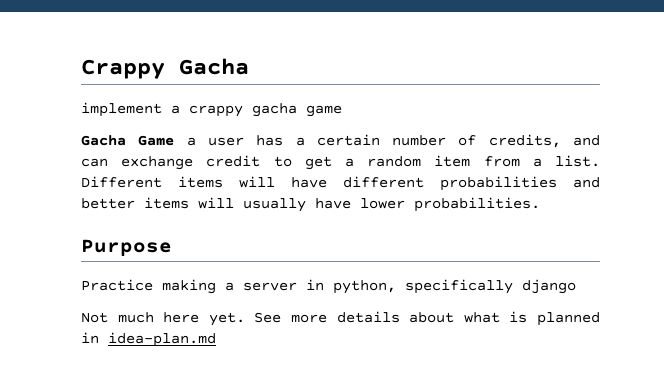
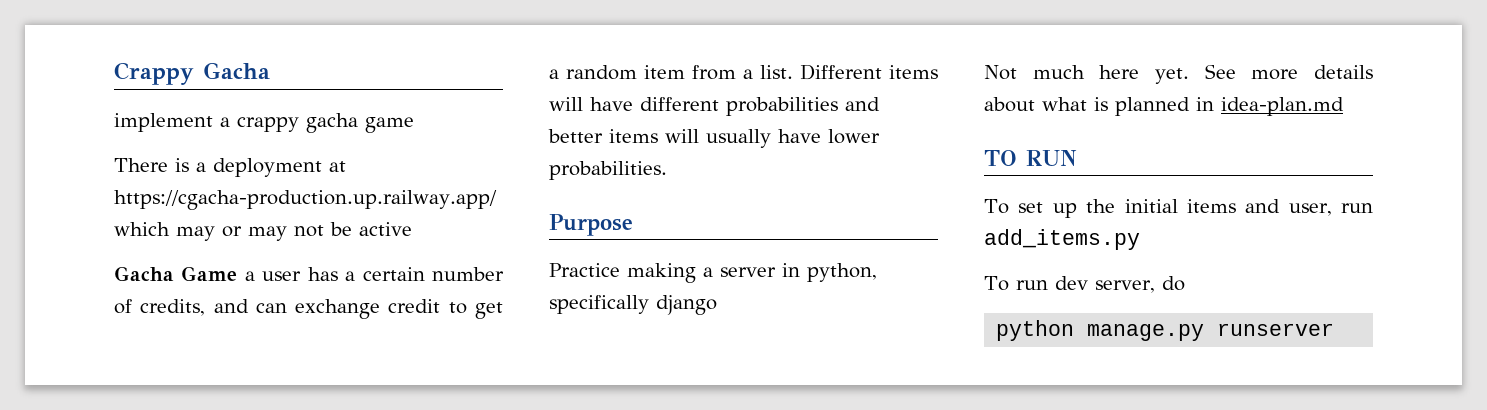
+ There is a deployment at https://cgacha-production.up.railway.app/ which may or may not be active
+ TO RUN
+ To set up the initial items and user, run add_items.py
+ To run dev server, do
+ python manage.py runserver

